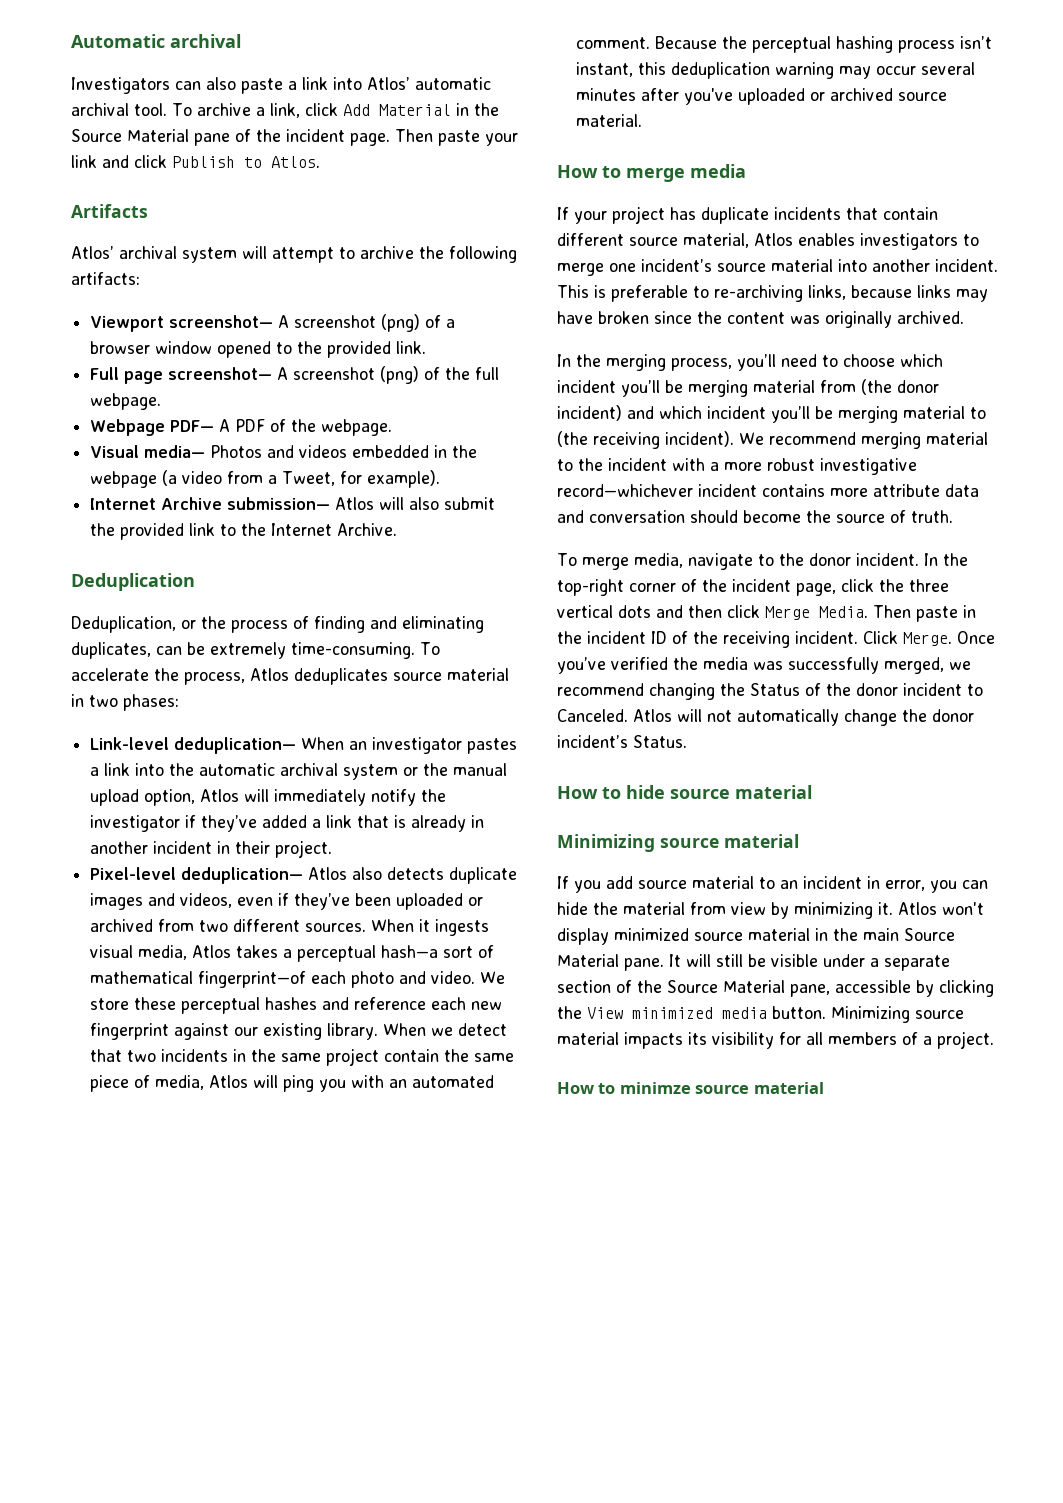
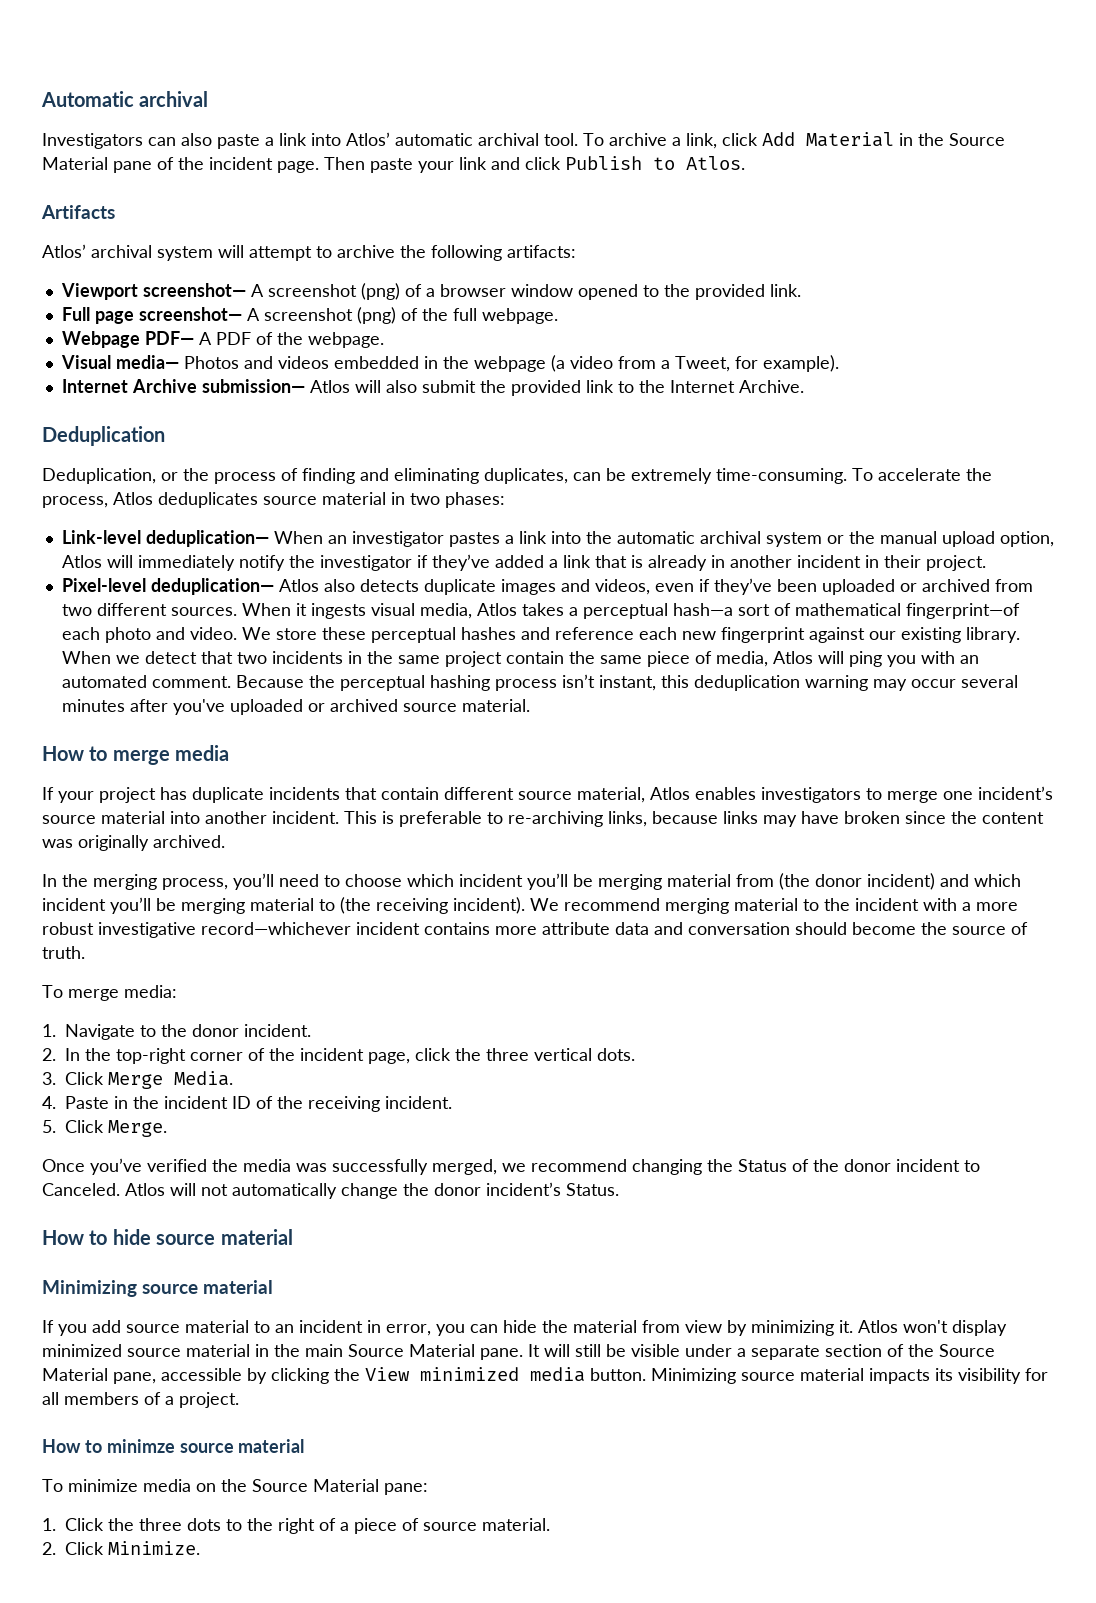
- To merge media, navigate to the donor incident. In the top-right corner of the incident page, click the three vertical dots and then click Merge Media. Then paste in the incident ID of the receiving incident. Click Merge. Once you’ve verified the media was successfully merged, we recommend changing the Status of the donor incident to Canceled.
+ To merge media:
+ 1. Navigate to the donor incident.
+ 2. In the top-right corner of the incident page, click the three vertical dots.
+ 3. Click Merge Media.
+ 4. Paste in the incident ID of the receiving incident.
+ 5. Click Merge.
+ Once you’ve verified the media was successfully merged, we recommend changing the Status of the donor incident to Canceled.
+ To minimize media on the Source Material pane:
+ 1. Click the three dots to the right of a piece of source material.
+ 2. Click Minimize.

